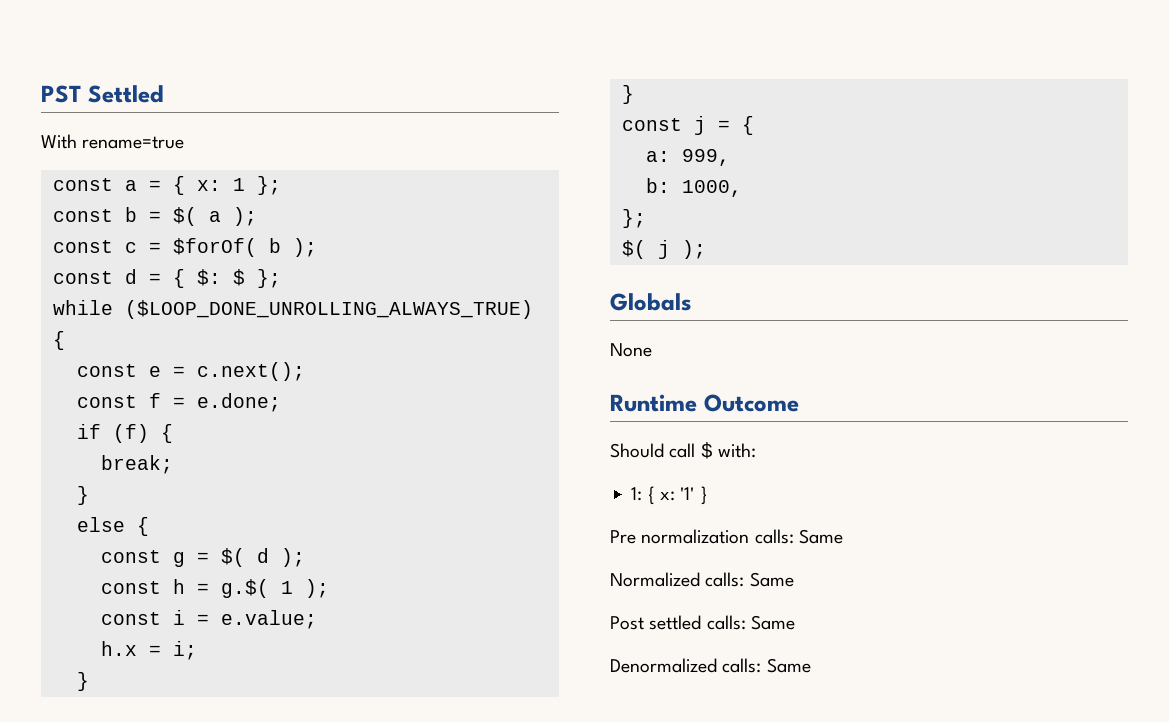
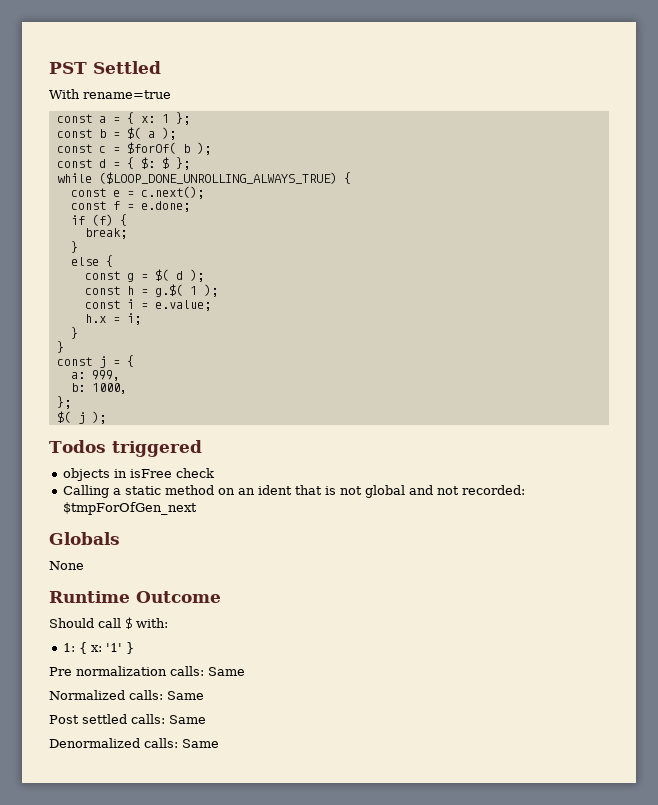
+ Todos triggered
+ objects in isFree check
+ Calling a static method on an ident that is not global and not recorded: $tmpForOfGen_next

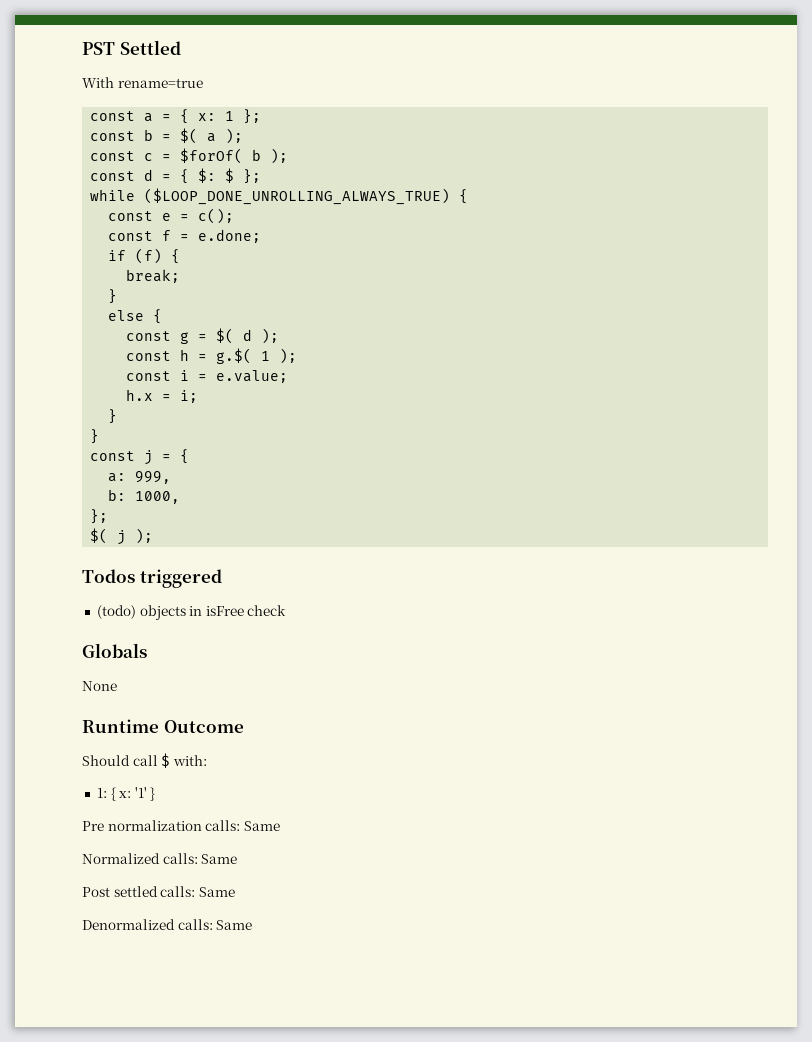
- const e = c.next();
+ const e = c();
- objects in isFree check
+ (todo) objects in isFree check
- Calling a static method on an ident that is not global and not recorded: $tmpForOfGen_next

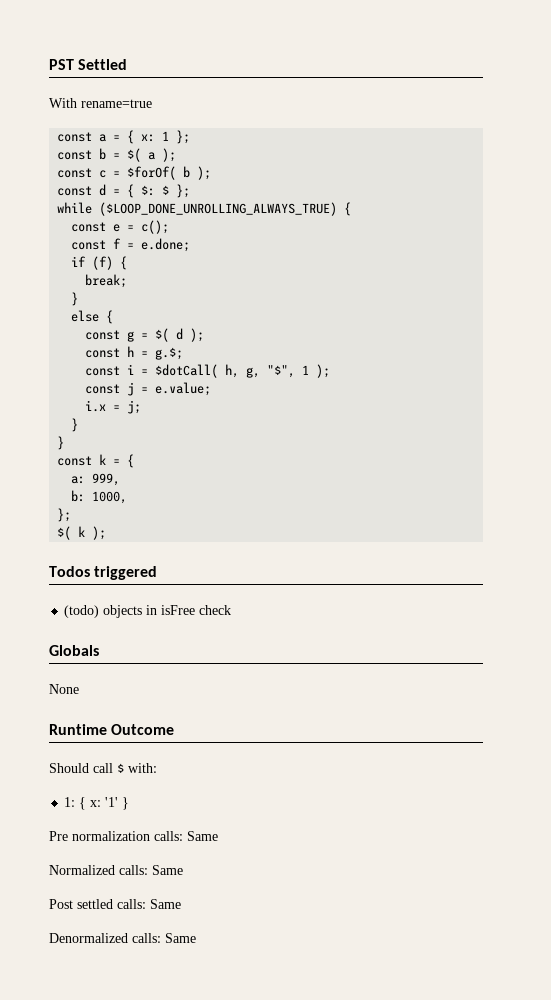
- const h = g.$( 1 );
+ const h = g.$;
+ const i = $dotCall( h, g, "$", 1 );
- const i = e.value;
+ const j = e.value;
- h.x = i;
+ i.x = j;
- const j = {
+ const k = {
- $( j );
+ $( k );

